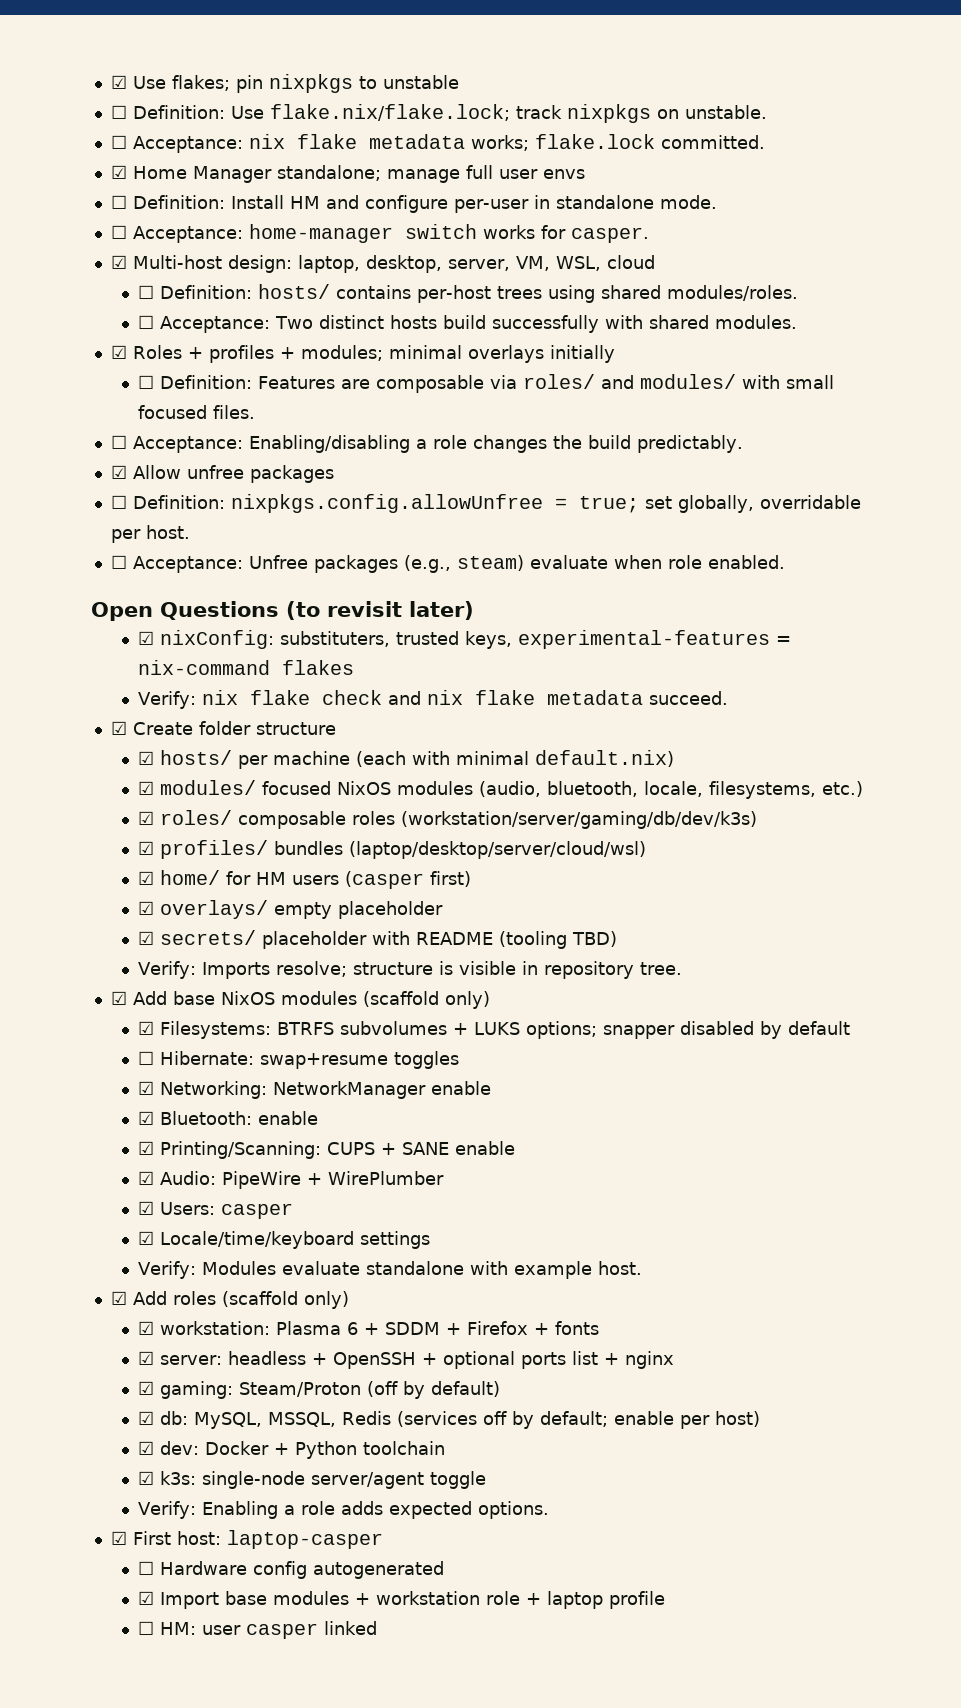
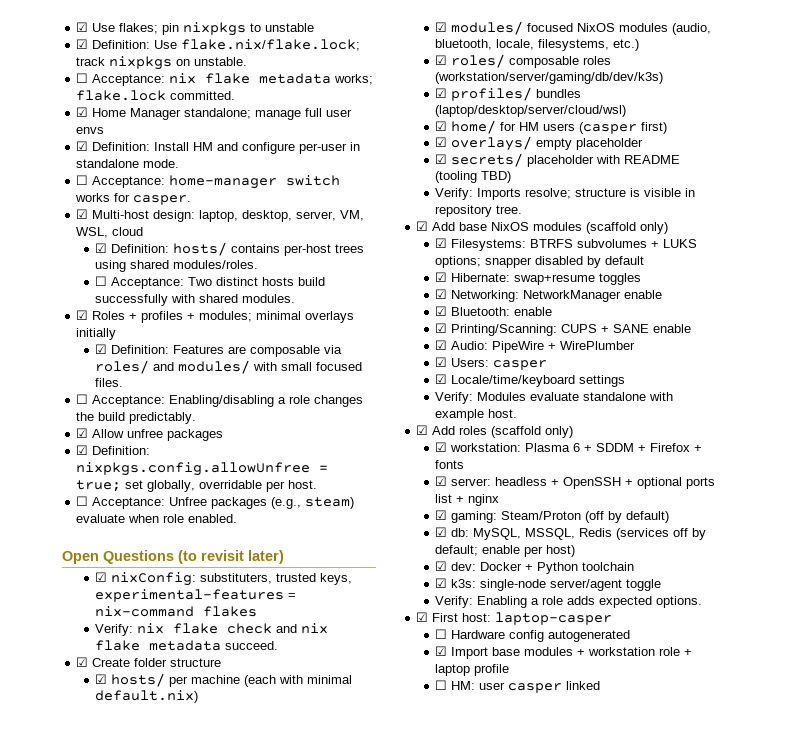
- ☐ Definition: Use flake.nix/flake.lock; track nixpkgs on unstable.
+ ☑ Definition: Use flake.nix/flake.lock; track nixpkgs on unstable.
- ☐ Definition: Install HM and configure per‑user in standalone mode.
+ ☑ Definition: Install HM and configure per‑user in standalone mode.
- ☐ Definition: hosts/ contains per‑host trees using shared modules/roles.
+ ☑ Definition: hosts/ contains per‑host trees using shared modules/roles.
- ☐ Definition: Features are composable via roles/ and modules/ with small focused files.
+ ☑ Definition: Features are composable via roles/ and modules/ with small focused files.
- ☐ Definition: nixpkgs.config.allowUnfree = true; set globally, overridable per host.
+ ☑ Definition: nixpkgs.config.allowUnfree = true; set globally, overridable per host.
- ☐ Hibernate: swap+resume toggles
+ ☑ Hibernate: swap+resume toggles

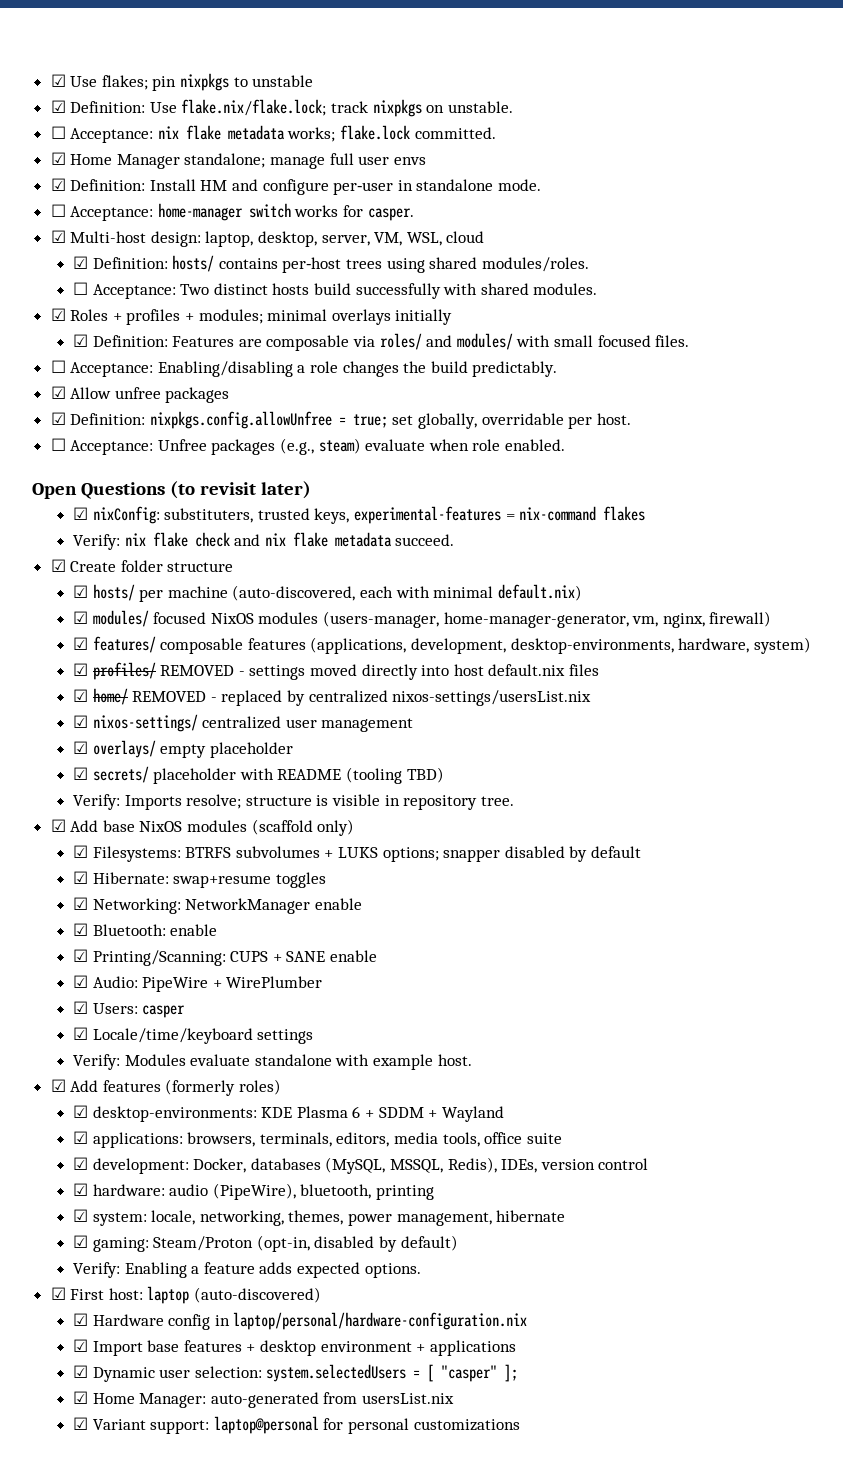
- ☑ hosts/ per machine (each with minimal default.nix)
+ ☑ hosts/ per machine (auto-discovered, each with minimal default.nix)
- ☑ modules/ focused NixOS modules (audio, bluetooth, locale, filesystems, etc.)
- ☑ roles/ composable roles (workstation/server/gaming/db/dev/k3s)
- ☑ profiles/ bundles (laptop/desktop/server/cloud/wsl)
- ☑ home/ for HM users (casper first)
+ ☑ modules/ focused NixOS modules (users-manager, home-manager-generator, vm, nginx, firewall)
+ ☑ features/ composable features (applications, development, desktop-environments, hardware, system)
+ ☑ profiles/ REMOVED - settings moved directly into host default.nix files
+ ☑ home/ REMOVED - replaced by centralized nixos-settings/usersList.nix
+ ☑ nixos-settings/ centralized user management
- ☑ Add roles (scaffold only)
- ☑ workstation: Plasma 6 + SDDM + Firefox + fonts
- ☑ server: headless + OpenSSH + optional ports list + nginx
+ ☑ Add features (formerly roles)
+ ☑ desktop-environments: KDE Plasma 6 + SDDM + Wayland
+ ☑ applications: browsers, terminals, editors, media tools, office suite
+ ☑ development: Docker, databases (MySQL, MSSQL, Redis), IDEs, version control
+ ☑ hardware: audio (PipeWire), bluetooth, printing
+ ☑ system: locale, networking, themes, power management, hibernate
- ☑ gaming: Steam/Proton (off by default)
+ ☑ gaming: Steam/Proton (opt-in, disabled by default)
- ☑ db: MySQL, MSSQL, Redis (services off by default; enable per host)
- ☑ dev: Docker + Python toolchain
- ☑ k3s: single‑node server/agent toggle
- Verify: Enabling a role adds expected options.
+ Verify: Enabling a feature adds expected options.
- ☑ First host: laptop-casper
- ☐ Hardware config autogenerated
- ☑ Import base modules + workstation role + laptop profile
- ☐ HM: user casper linked
+ ☑ First host: laptop (auto-discovered)
+ ☑ Hardware config in laptop/personal/hardware-configuration.nix
+ ☑ Import base features + desktop environment + applications
+ ☑ Dynamic user selection: system.selectedUsers = [ "casper" ];
+ ☑ Home Manager: auto-generated from usersList.nix
+ ☑ Variant support: laptop@personal for personal customizations

